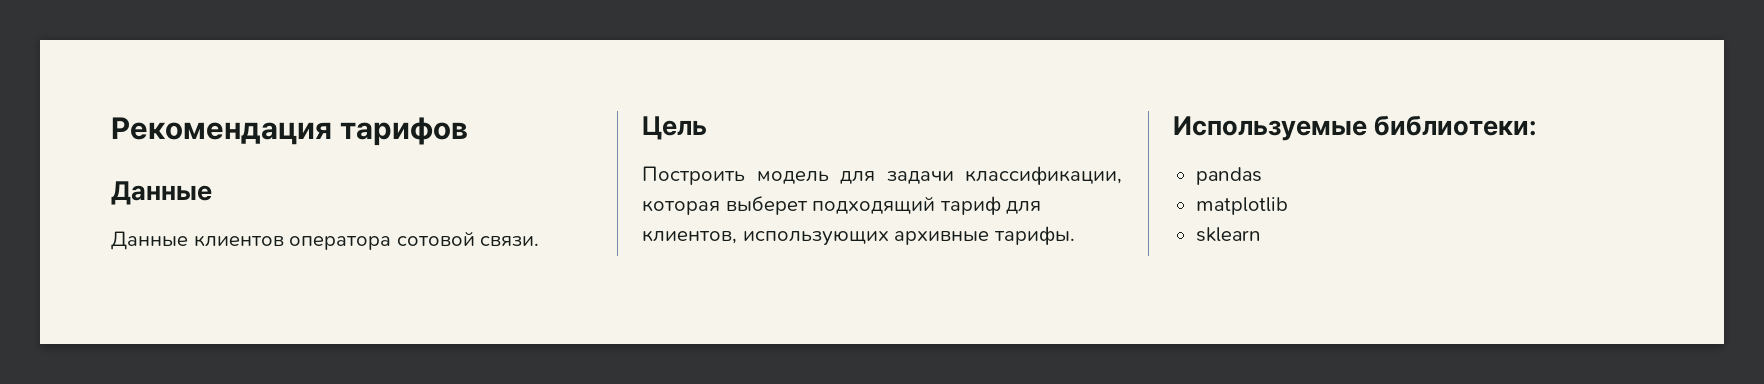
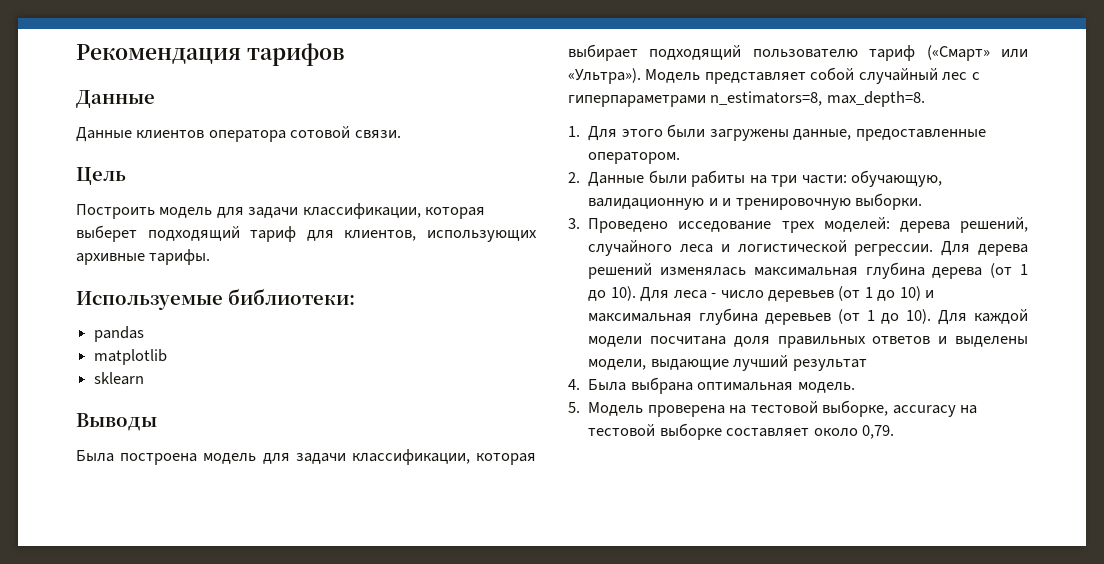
+ Выводы
+ Была построена модель для задачи классификации, которая выбирает подходящий пользователю тариф («Смарт» или «Ультра»). Модель представляет собой случайный лес с гиперпараметрами n_estimators=8, max_depth=8.
+ 1. Для этого были загружены данные, предоставленные оператором.
+ 2. Данные были рабиты на три части: обучающую, валидационную и и тренировочную выборки.
+ 3. Проведено исседование трех моделей: дерева решений, случайного леса и логистической регрессии. Для дерева решений изменялась максимальная глубина дерева (от 1 до 10). Для леса - число деревьев (от 1 до 10) и максимальная глубина деревьев (от 1 до 10). Для каждой модели посчитана доля правильных ответов и выделены модели, выдающие лучший результат
+ 4. Была выбрана оптимальная модель.
+ 5. Модель проверена на тестовой выборке, accuracy на тестовой выборке составляет около 0,79.

